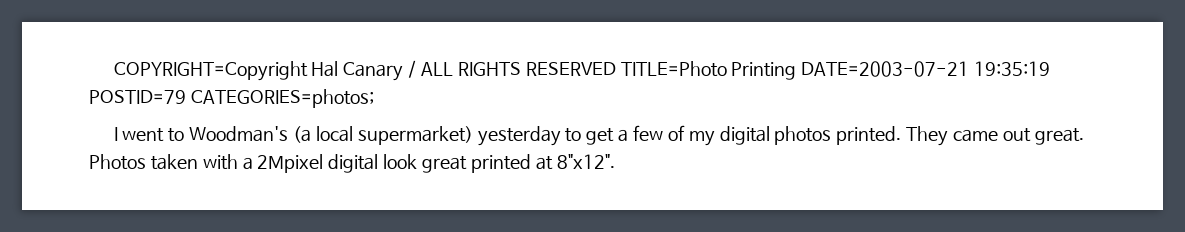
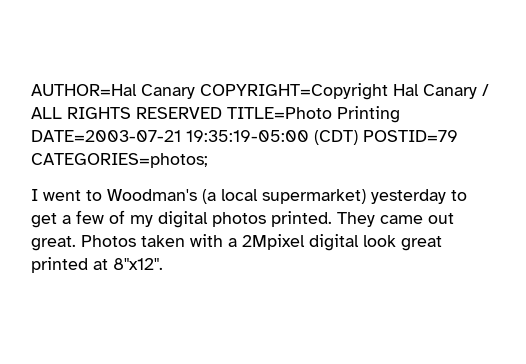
- COPYRIGHT=Copyright Hal Canary / ALL RIGHTS RESERVED TITLE=Photo Printing DATE=2003-07-21 19:35:19 POSTID=79 CATEGORIES=photos;
+ AUTHOR=Hal Canary COPYRIGHT=Copyright Hal Canary / ALL RIGHTS RESERVED TITLE=Photo Printing DATE=2003-07-21 19:35:19-05:00 (CDT) POSTID=79 CATEGORIES=photos;

